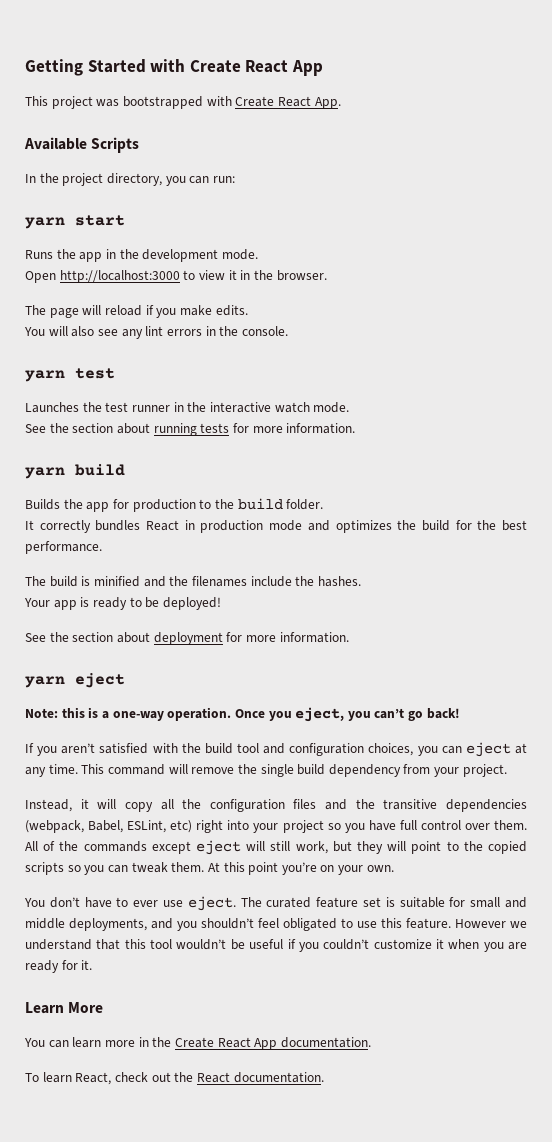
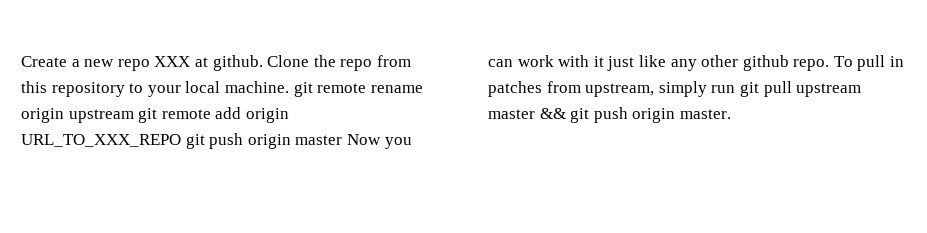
- Getting Started with Create React App
- This project was bootstrapped with Create React App.
- Available Scripts
- In the project directory, you can run:
- yarn start
- Runs the app in the development mode.
- Open http://localhost:3000 to view it in the browser.
- The page will reload if you make edits.
- You will also see any lint errors in the console.
- yarn test
- Launches the test runner in the interactive watch mode.
- See the section about running tests for more information.
- yarn build
- Builds the app for production to the build folder.
- It correctly bundles React in production mode and optimizes the build for the best performance.
- The build is minified and the filenames include the hashes.
- Your app is ready to be deployed!
- See the section about deployment for more information.
- yarn eject
- Note: this is a one-way operation. Once you eject, you can’t go back!
- If you aren’t satisfied with the build tool and configuration choices, you can eject at any time. This command will remove the single build dependency from your project.
- Instead, it will copy all the configuration files and the transitive dependencies (webpack, Babel, ESLint, etc) right into your project so you have full control over them. All of the commands except eject will still work, but they will point to the copied scripts so you can tweak them. At this point you’re on your own.
- You don’t have to ever use eject. The curated feature set is suitable for small and middle deployments, and you shouldn’t feel obligated to use this feature. However we understand that this tool wouldn’t be useful if you couldn’t customize it when you are ready for it.
- Learn More
- You can learn more in the Create React App documentation.
- To learn React, check out the React documentation.
+ Create a new repo XXX at github. Clone the repo from this repository to your local machine. git remote rename origin upstream git remote add origin URL_TO_XXX_REPO git push origin master Now you can work with it just like any other github repo. To pull in patches from upstream, simply run git pull upstream master && git push origin master.

